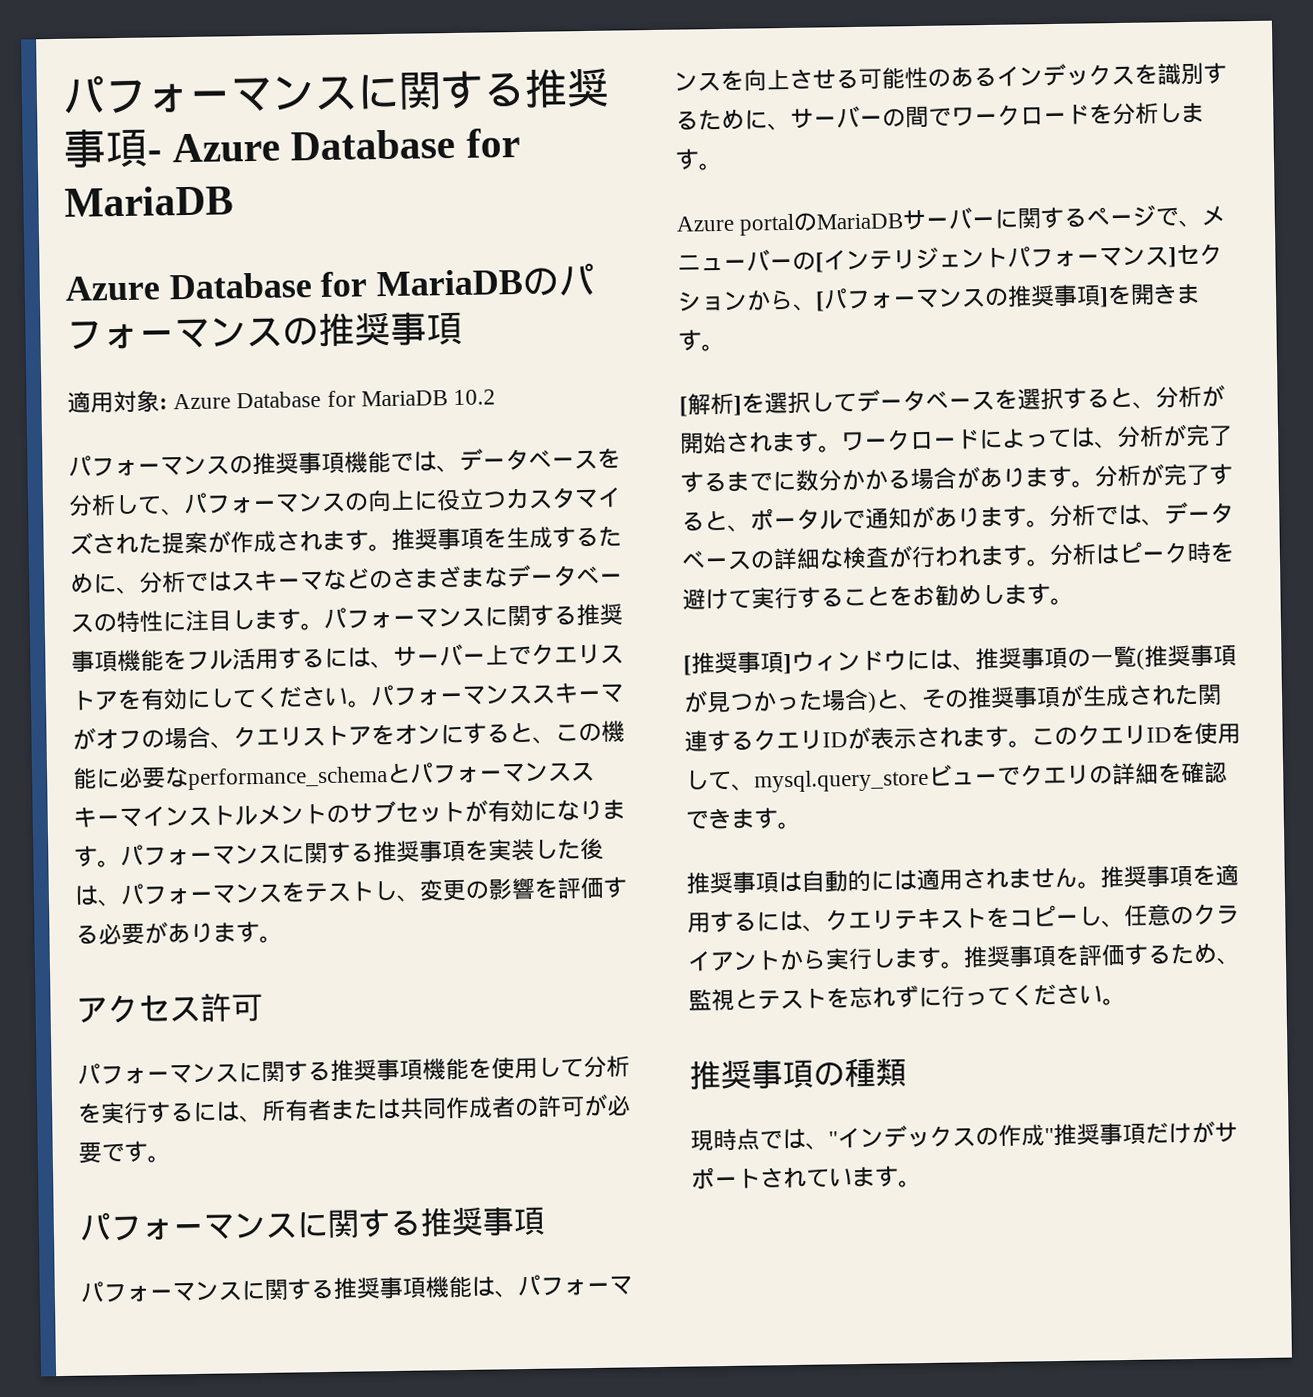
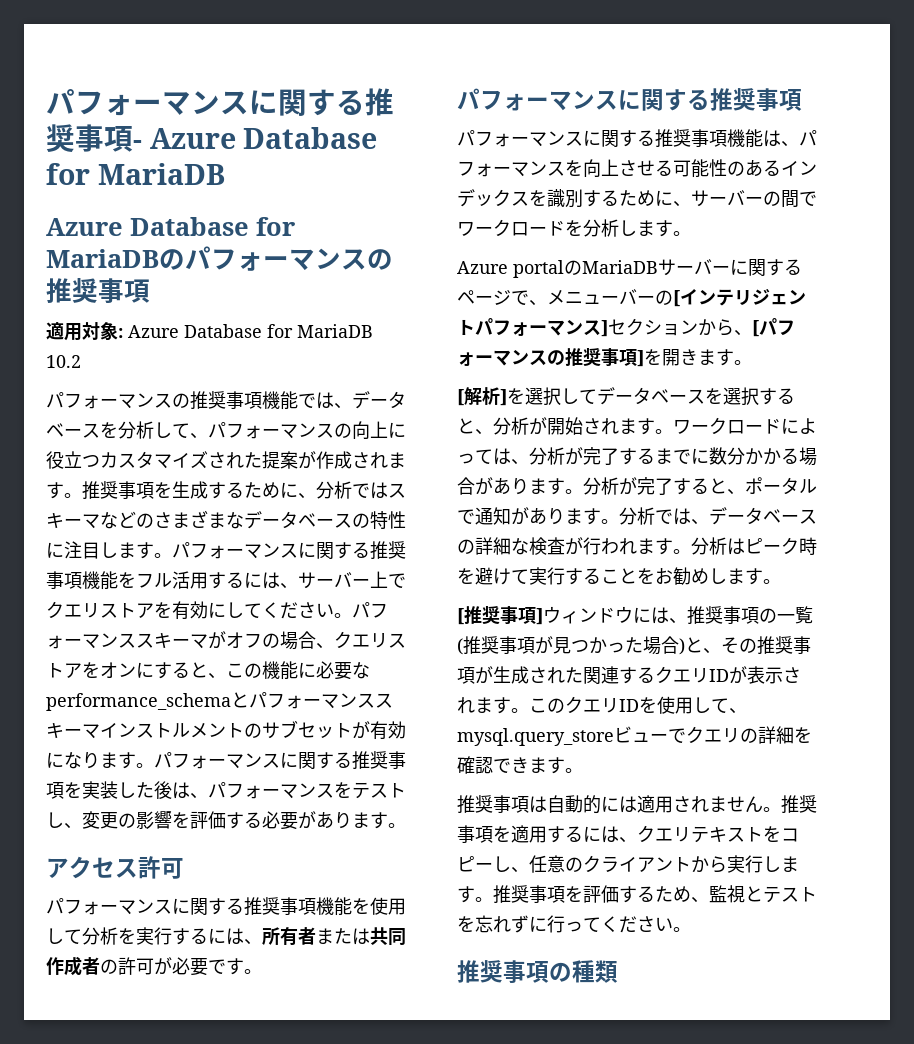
- 現時点では、"インデックスの作成"推奨事項だけがサポートされています。

